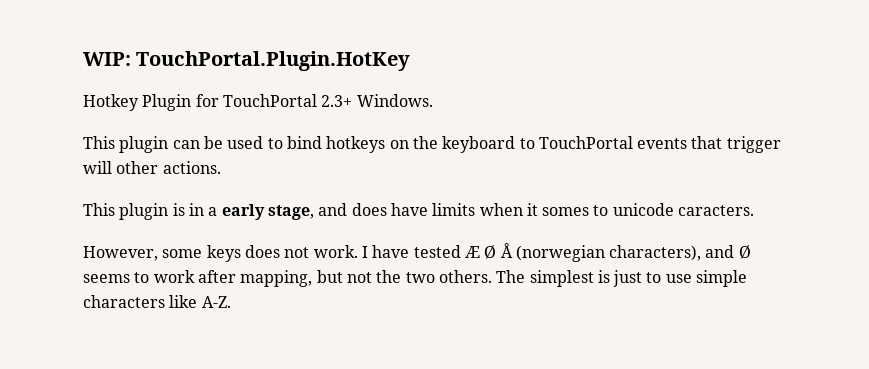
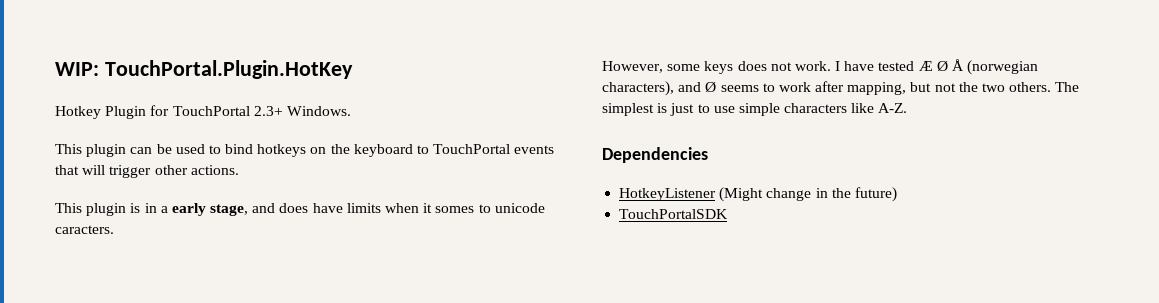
- This plugin can be used to bind hotkeys on the keyboard to TouchPortal events that trigger will other actions.
+ This plugin can be used to bind hotkeys on the keyboard to TouchPortal events that will trigger other actions.
+ Dependencies
+ HotkeyListener (Might change in the future)
+ TouchPortalSDK

